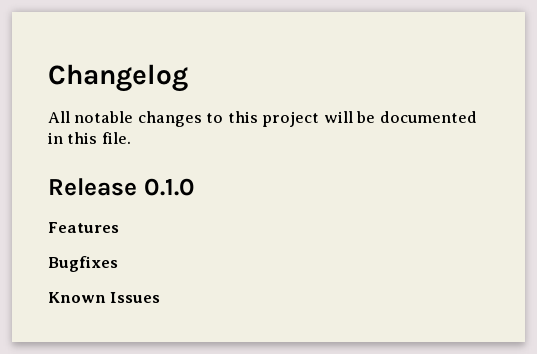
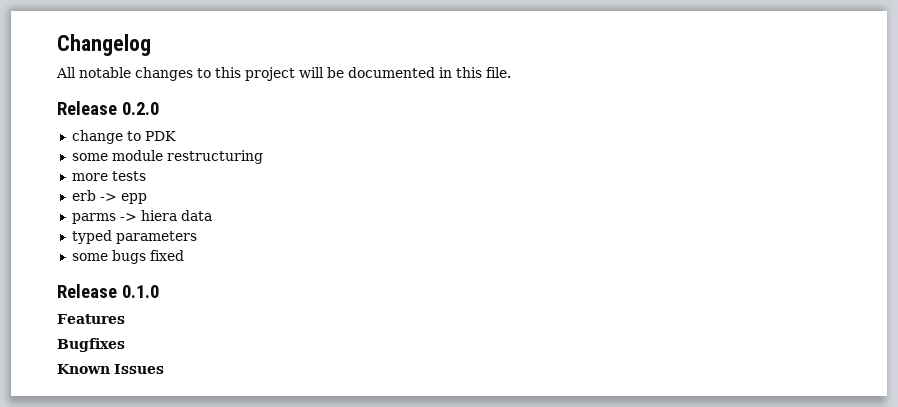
+ Release 0.2.0
+ change to PDK
+ some module restructuring
+ more tests
+ erb -> epp
+ parms -> hiera data
+ typed parameters
+ some bugs fixed

